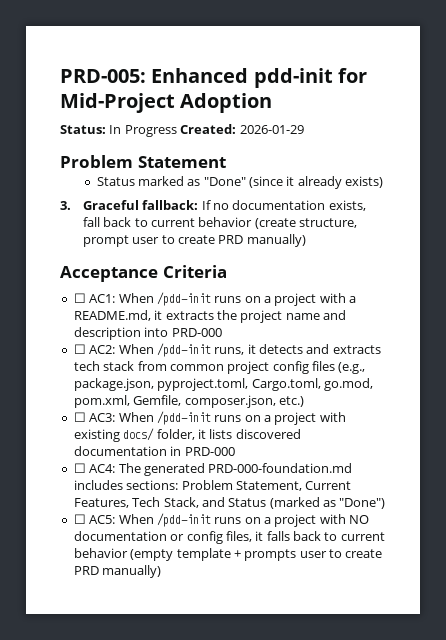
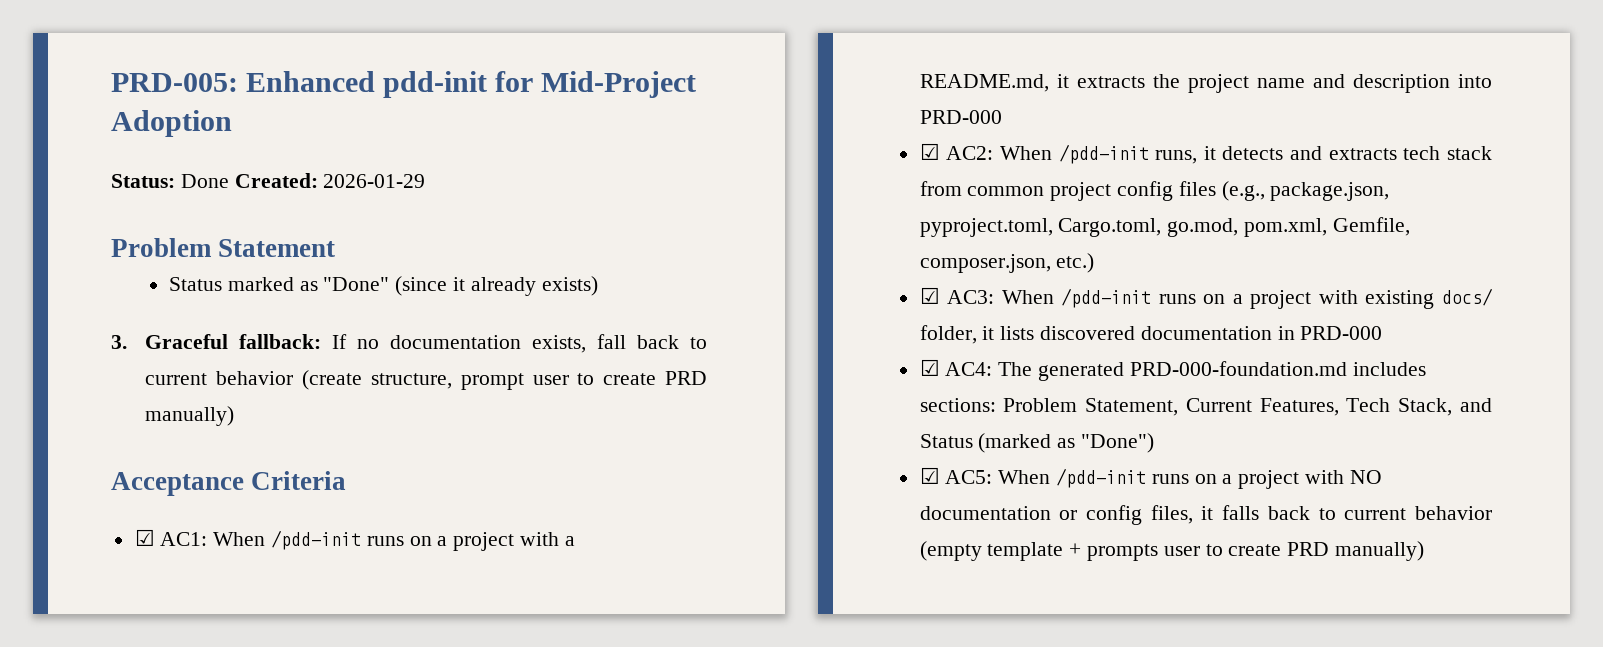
- Status: In Progress Created: 2026-01-29
+ Status: Done Created: 2026-01-29
- ☐ AC1: When /pdd-init runs on a project with a README.md, it extracts the project name and description into PRD-000
+ ☑ AC1: When /pdd-init runs on a project with a README.md, it extracts the project name and description into PRD-000
- ☐ AC2: When /pdd-init runs, it detects and extracts tech stack from common project config files (e.g., package.json, pyproject.toml, Cargo.toml, go.mod, pom.xml, Gemfile, composer.json, etc.)
+ ☑ AC2: When /pdd-init runs, it detects and extracts tech stack from common project config files (e.g., package.json, pyproject.toml, Cargo.toml, go.mod, pom.xml, Gemfile, composer.json, etc.)
- ☐ AC3: When /pdd-init runs on a project with existing docs/ folder, it lists discovered documentation in PRD-000
+ ☑ AC3: When /pdd-init runs on a project with existing docs/ folder, it lists discovered documentation in PRD-000
- ☐ AC4: The generated PRD-000-foundation.md includes sections: Problem Statement, Current Features, Tech Stack, and Status (marked as "Done")
+ ☑ AC4: The generated PRD-000-foundation.md includes sections: Problem Statement, Current Features, Tech Stack, and Status (marked as "Done")
- ☐ AC5: When /pdd-init runs on a project with NO documentation or config files, it falls back to current behavior (empty template + prompts user to create PRD manually)
+ ☑ AC5: When /pdd-init runs on a project with NO documentation or config files, it falls back to current behavior (empty template + prompts user to create PRD manually)

